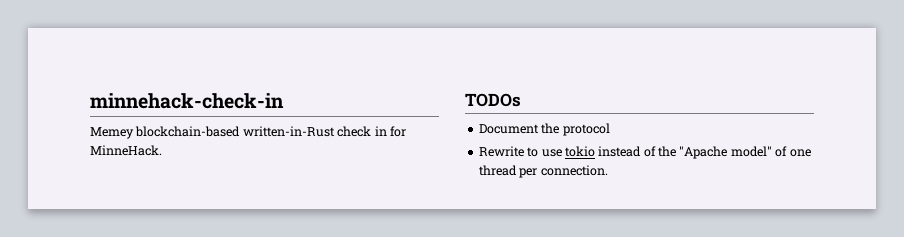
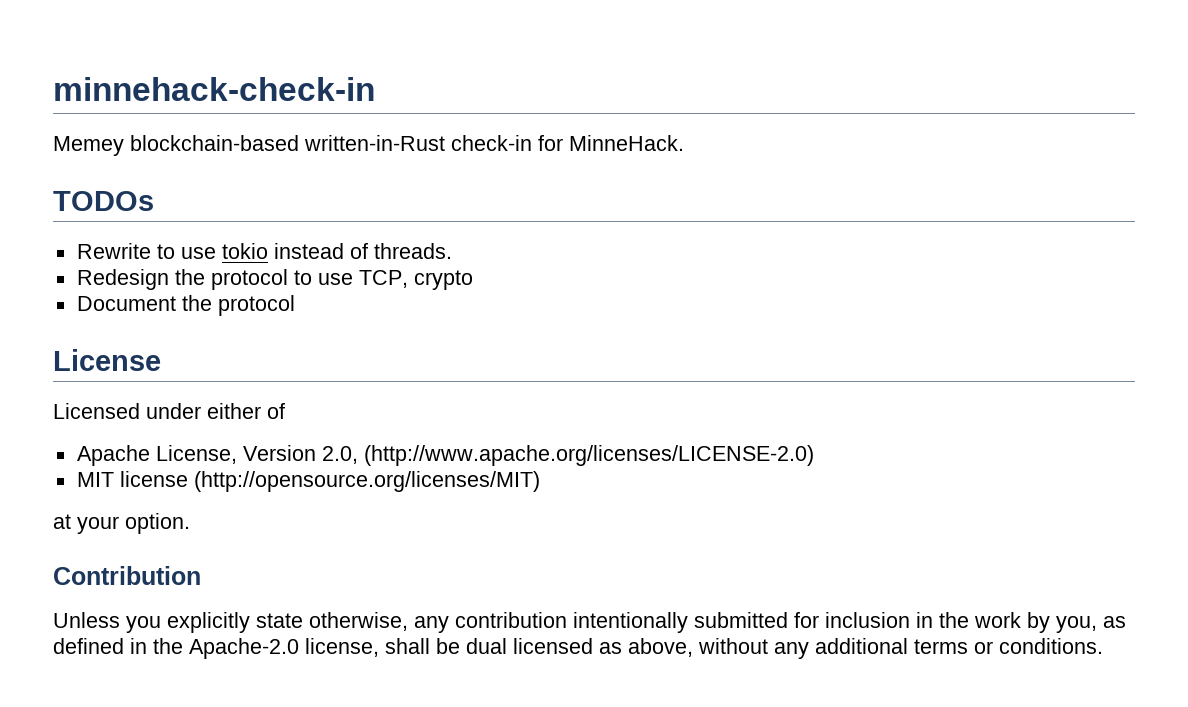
- Memey blockchain-based written-in-Rust check in for MinneHack.
+ Memey blockchain-based written-in-Rust check-in for MinneHack.
- Document the protocol
- Rewrite to use tokio instead of the "Apache model" of one thread per connection.
+ Rewrite to use tokio instead of threads.
+ Redesign the protocol to use TCP, crypto
+ Document the protocol
+ License
+ Licensed under either of
+ Apache License, Version 2.0, (http://www.apache.org/licenses/LICENSE-2.0)
+ MIT license (http://opensource.org/licenses/MIT)
+ at your option.
+ Contribution
+ Unless you explicitly state otherwise, any contribution intentionally submitted for inclusion in the work by you, as defined in the Apache-2.0 license, shall be dual licensed as above, without any additional terms or conditions.

